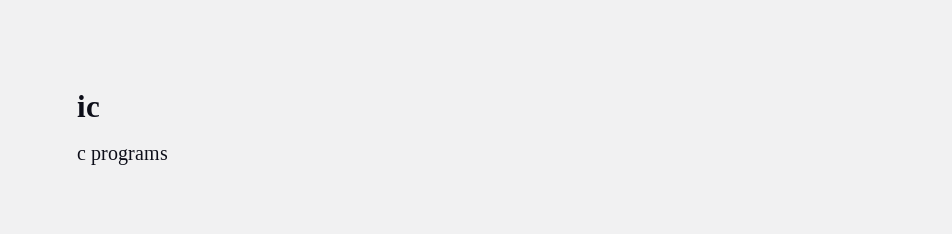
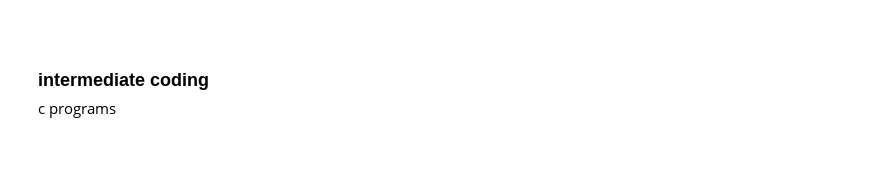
- ic
+ intermediate coding

